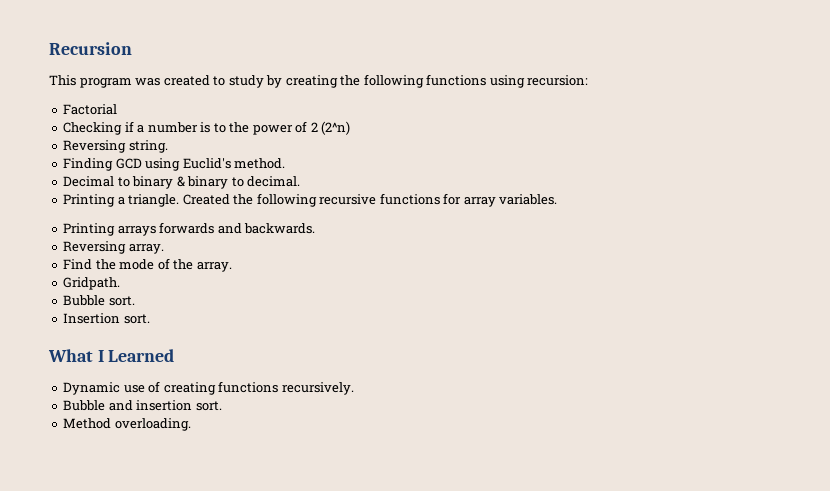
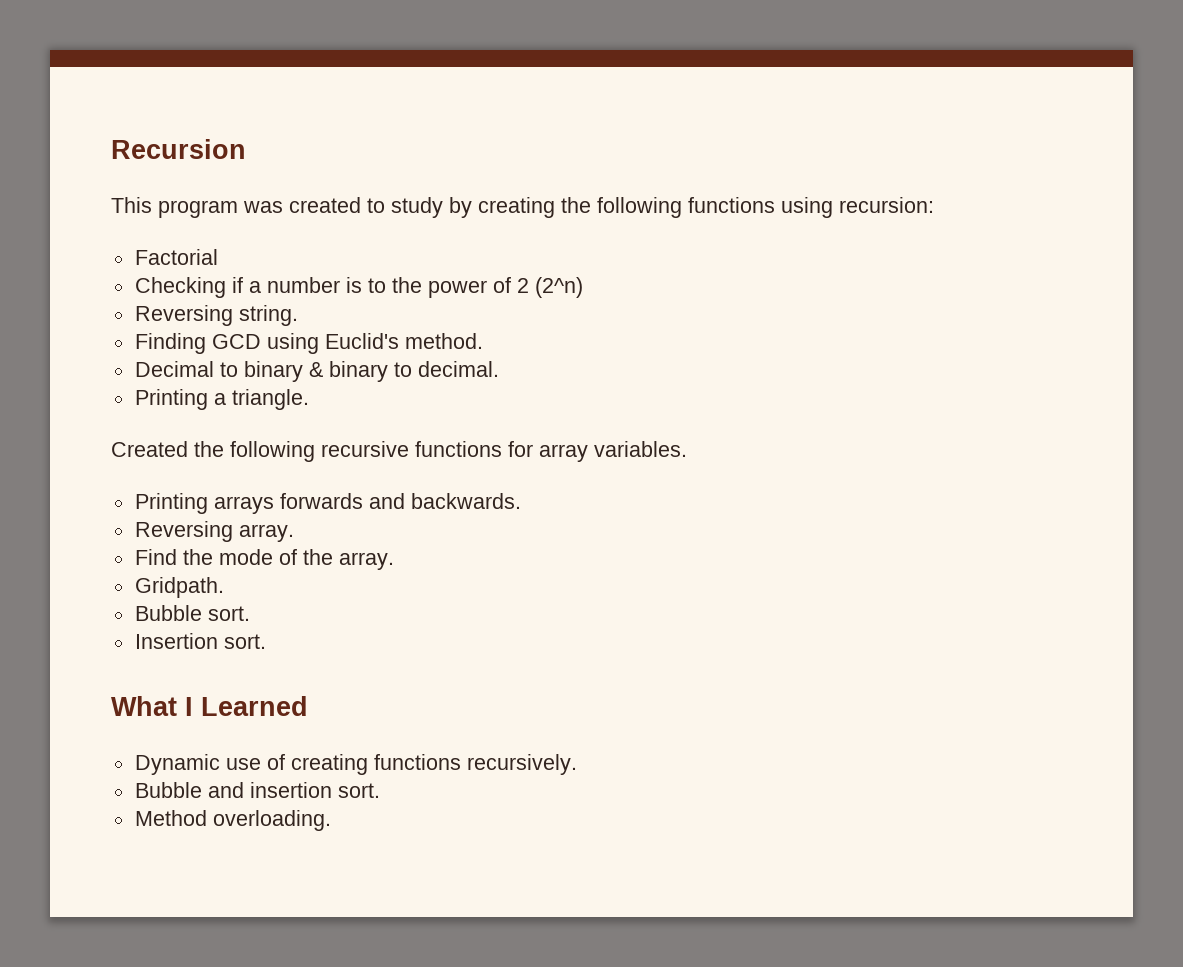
- Printing a triangle. Created the following recursive functions for array variables.
+ Printing a triangle.
+ Created the following recursive functions for array variables.

